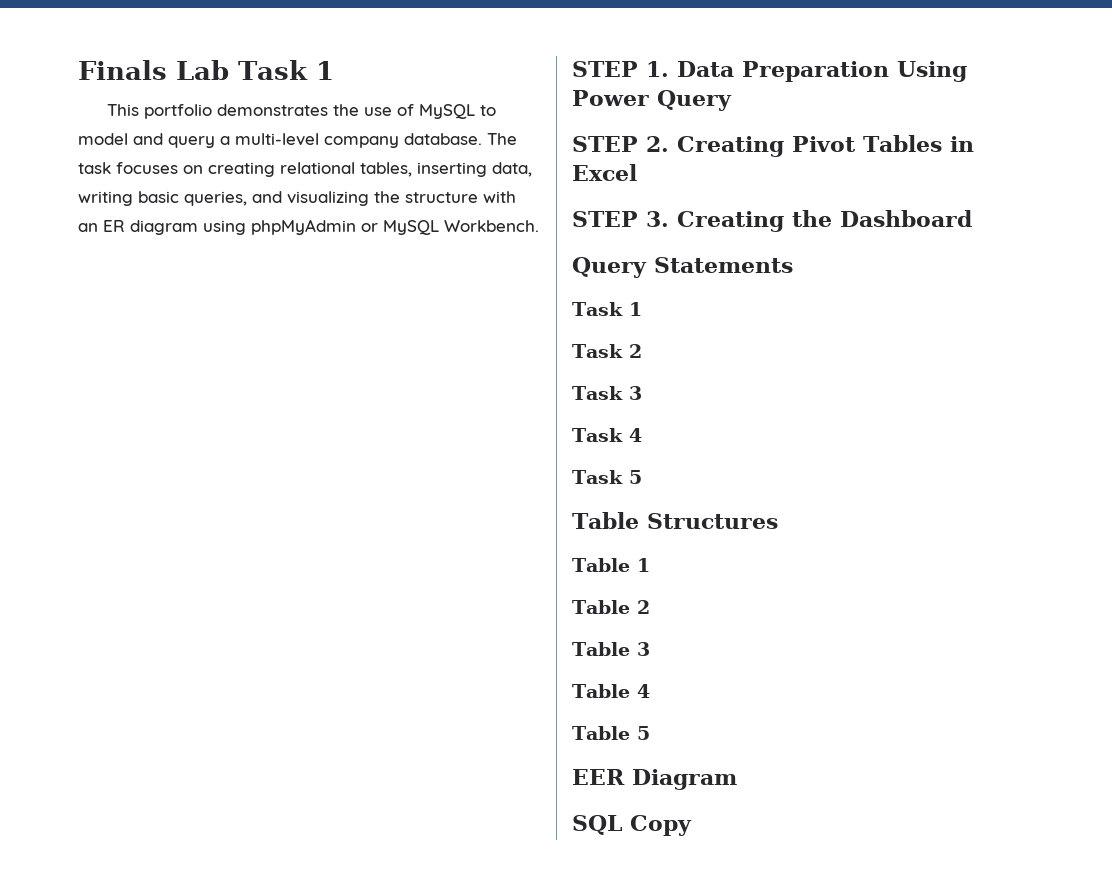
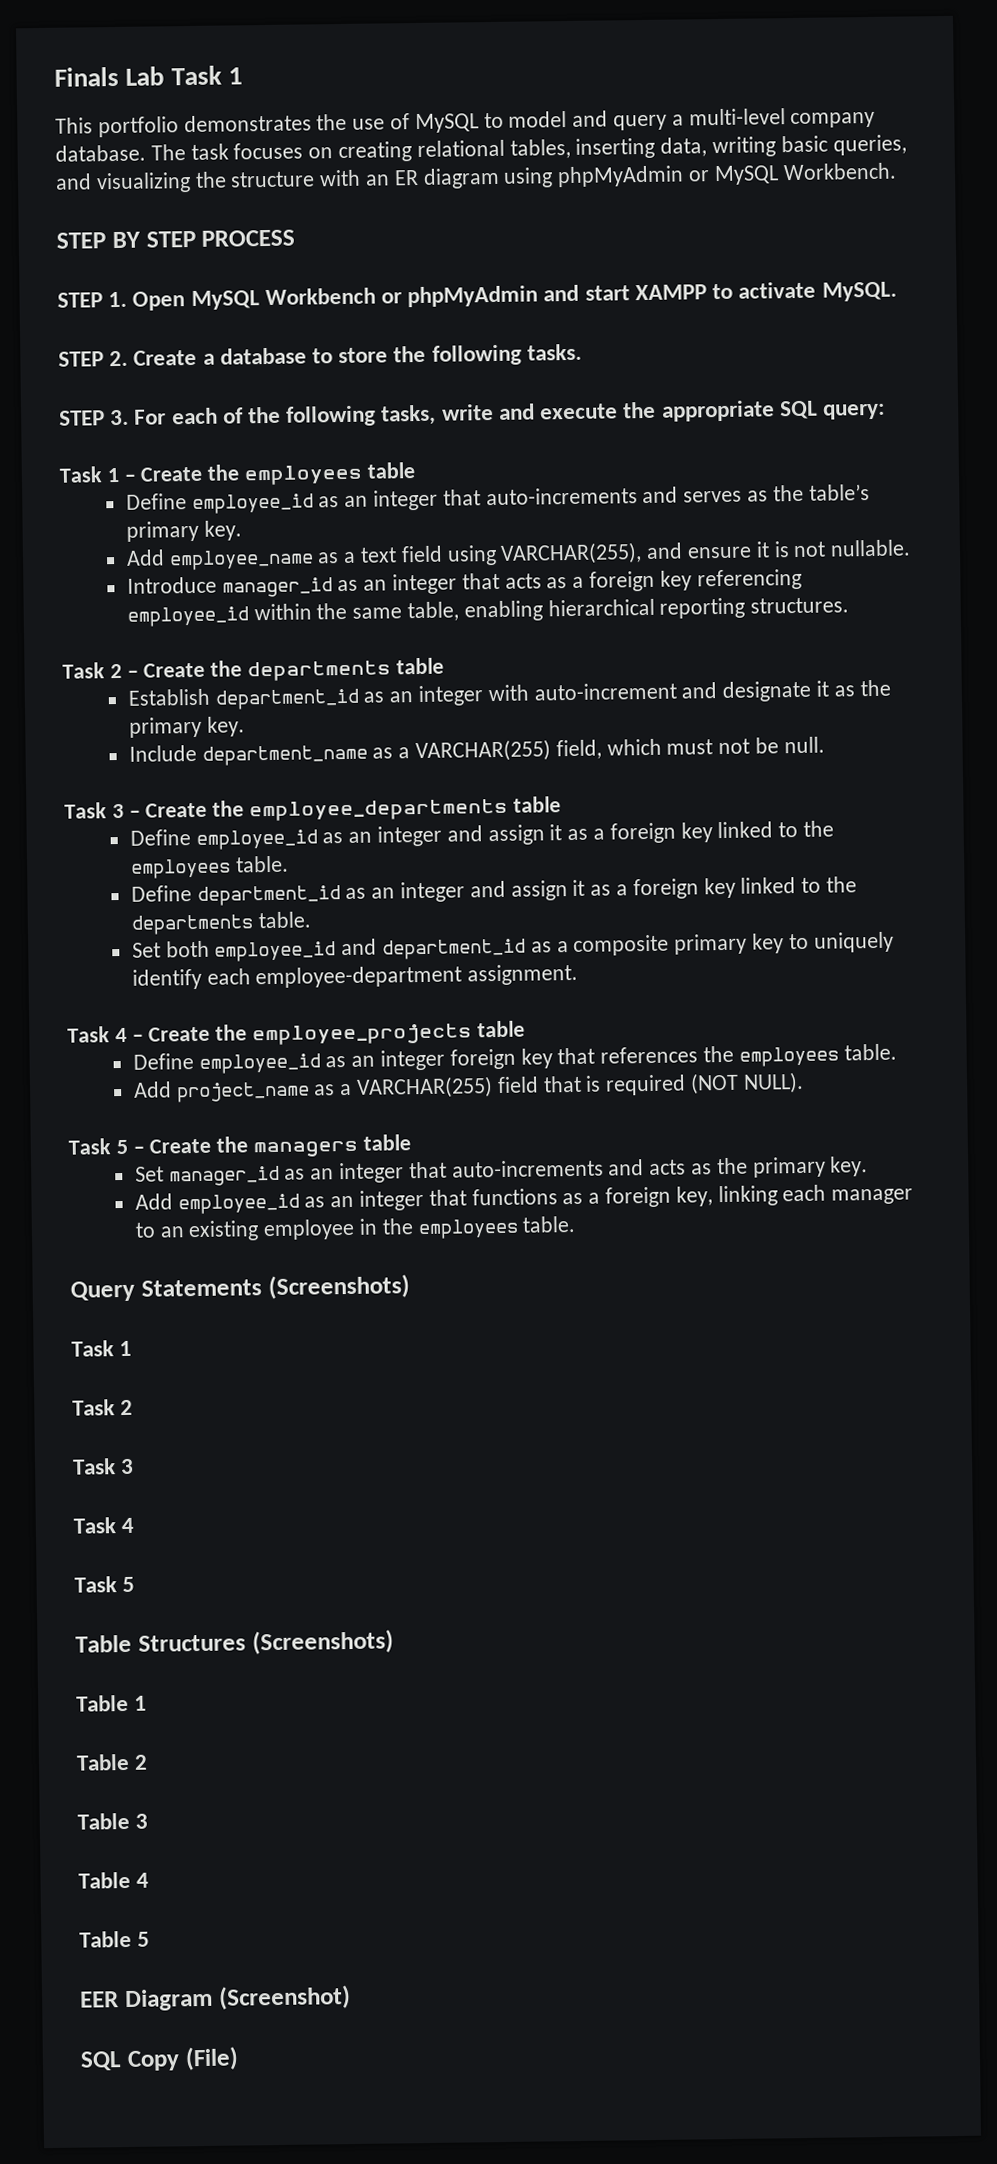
- STEP 1. Data Preparation Using Power Query
- STEP 2. Creating Pivot Tables in Excel
- STEP 3. Creating the Dashboard
+ STEP BY STEP PROCESS
+ STEP 1. Open MySQL Workbench or phpMyAdmin and start XAMPP to activate MySQL.
+ STEP 2. Create a database to store the following tasks.
+ STEP 3. For each of the following tasks, write and execute the appropriate SQL query:
+ Task 1 – Create the employees table
+ Define employee_id as an integer that auto-increments and serves as the table’s primary key.
+ Add employee_name as a text field using VARCHAR(255), and ensure it is not nullable.
+ Introduce manager_id as an integer that acts as a foreign key referencing employee_id within the same table, enabling hierarchical reporting structures.
+ Task 2 – Create the departments table
+ Establish department_id as an integer with auto-increment and designate it as the primary key.
+ Include department_name as a VARCHAR(255) field, which must not be null.
+ Task 3 – Create the employee_departments table
+ Define employee_id as an integer and assign it as a foreign key linked to the employees table.
+ Define department_id as an integer and assign it as a foreign key linked to the departments table.
+ Set both employee_id and department_id as a composite primary key to uniquely identify each employee-department assignment.
+ Task 4 – Create the employee_projects table
+ Define employee_id as an integer foreign key that references the employees table.
+ Add project_name as a VARCHAR(255) field that is required (NOT NULL).
+ Task 5 – Create the managers table
+ Set manager_id as an integer that auto-increments and acts as the primary key.
+ Add employee_id as an integer that functions as a foreign key, linking each manager to an existing employee in the employees table.
- Query Statements
+ Query Statements (Screenshots)
- Table Structures
+ Table Structures (Screenshots)
- EER Diagram
+ EER Diagram (Screenshot)
- SQL Copy
+ SQL Copy (File)

